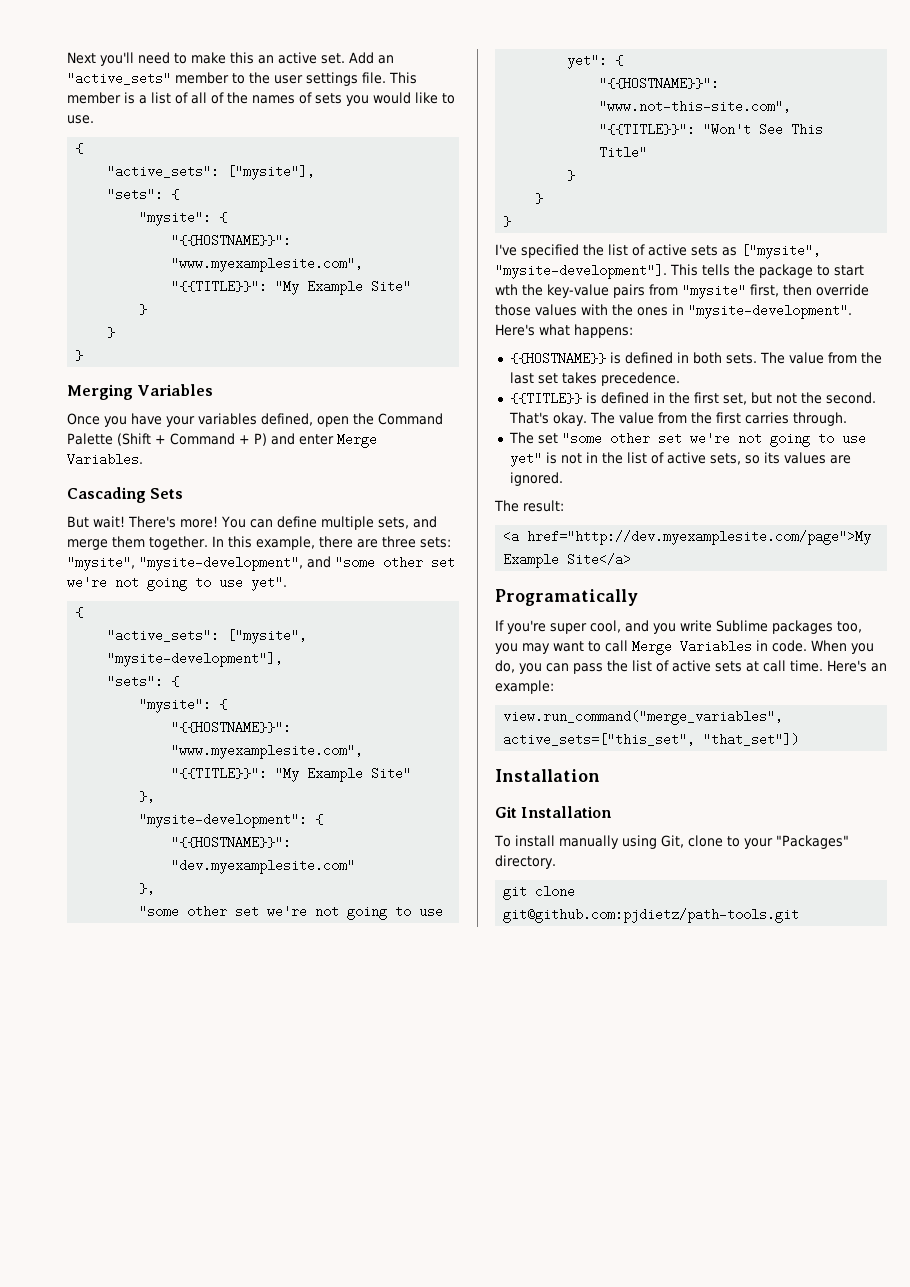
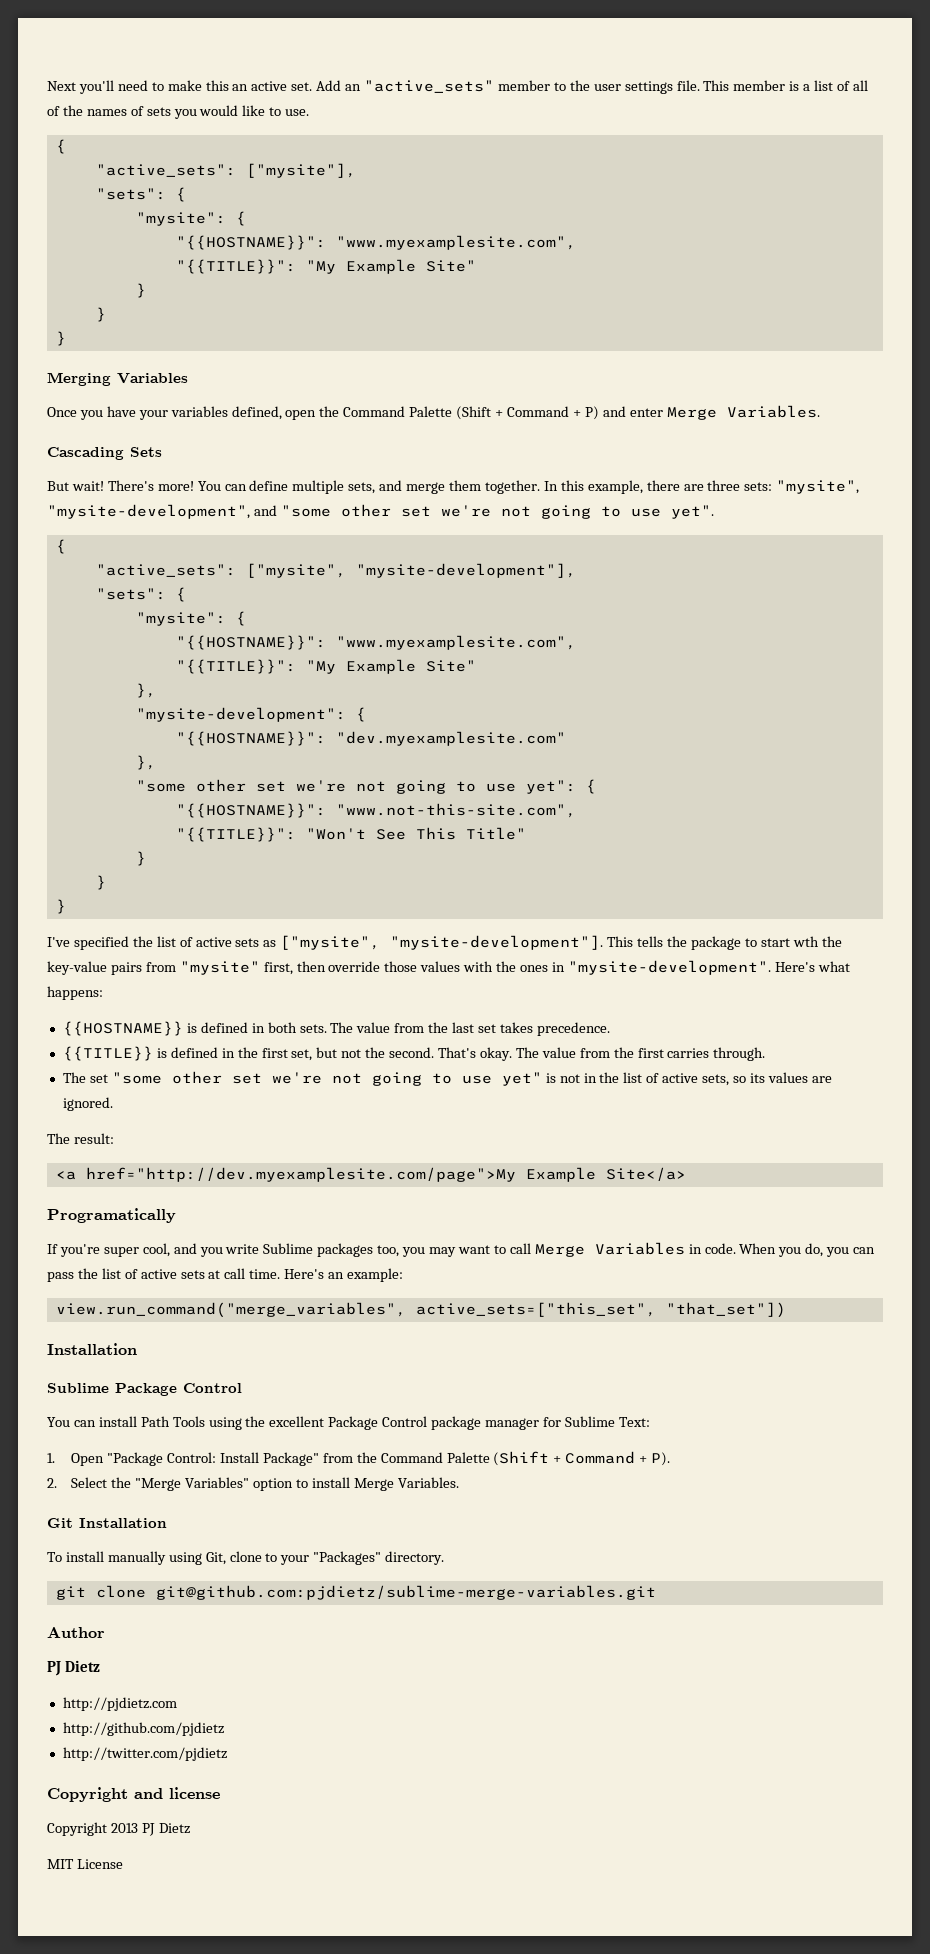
+ Sublime Package Control
+ You can install Path Tools using the excellent Package Control package manager for Sublime Text:
+ 1. Open "Package Control: Install Package" from the Command Palette (Shift + Command + P).
+ 2. Select the "Merge Variables" option to install Merge Variables.
- git clone git@github.com:pjdietz/path-tools.git
+ git clone git@github.com:pjdietz/sublime-merge-variables.git
+ Author
+ PJ Dietz
+ http://pjdietz.com
+ http://github.com/pjdietz
+ http://twitter.com/pjdietz
+ Copyright and license
+ Copyright 2013 PJ Dietz
+ MIT License

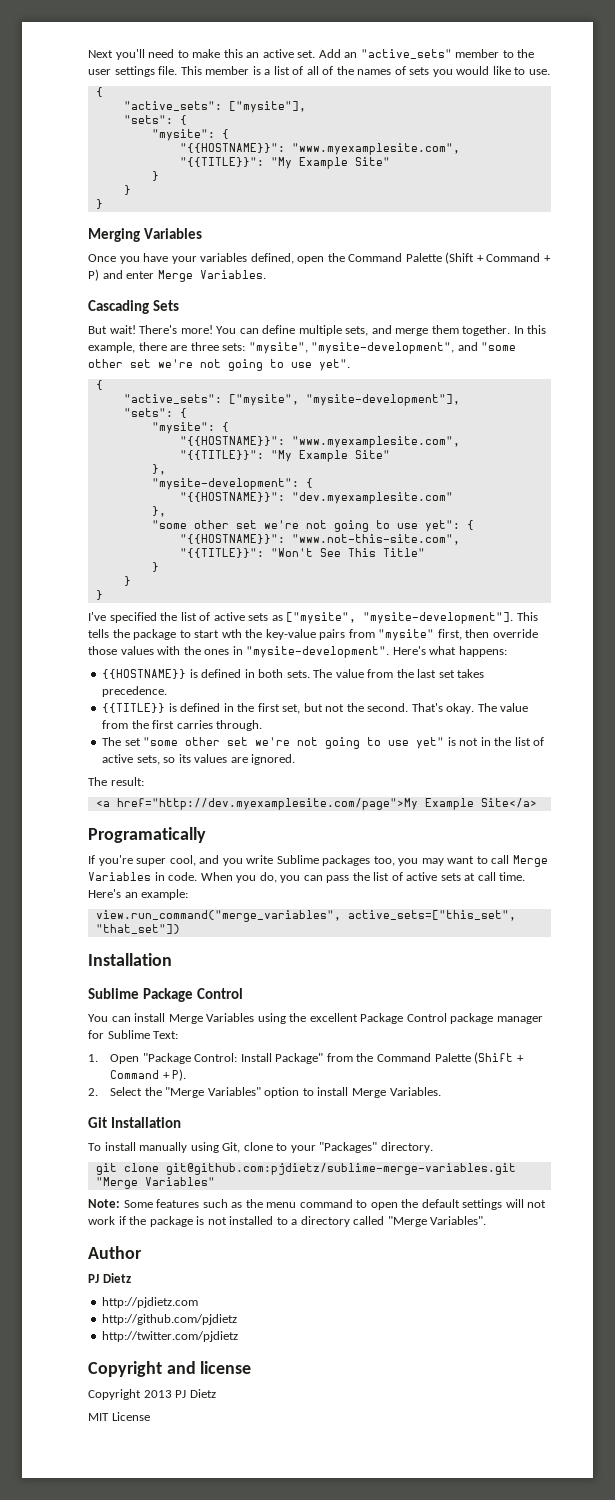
- You can install Path Tools using the excellent Package Control package manager for Sublime Text:
+ You can install Merge Variables using the excellent Package Control package manager for Sublime Text:
- git clone git@github.com:pjdietz/sublime-merge-variables.git
+ git clone git@github.com:pjdietz/sublime-merge-variables.git "Merge Variables"
+ Note: Some features such as the menu command to open the default settings will not work if the package is not installed to a directory called "Merge Variables".

